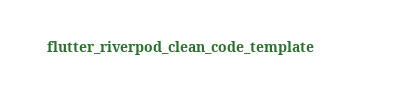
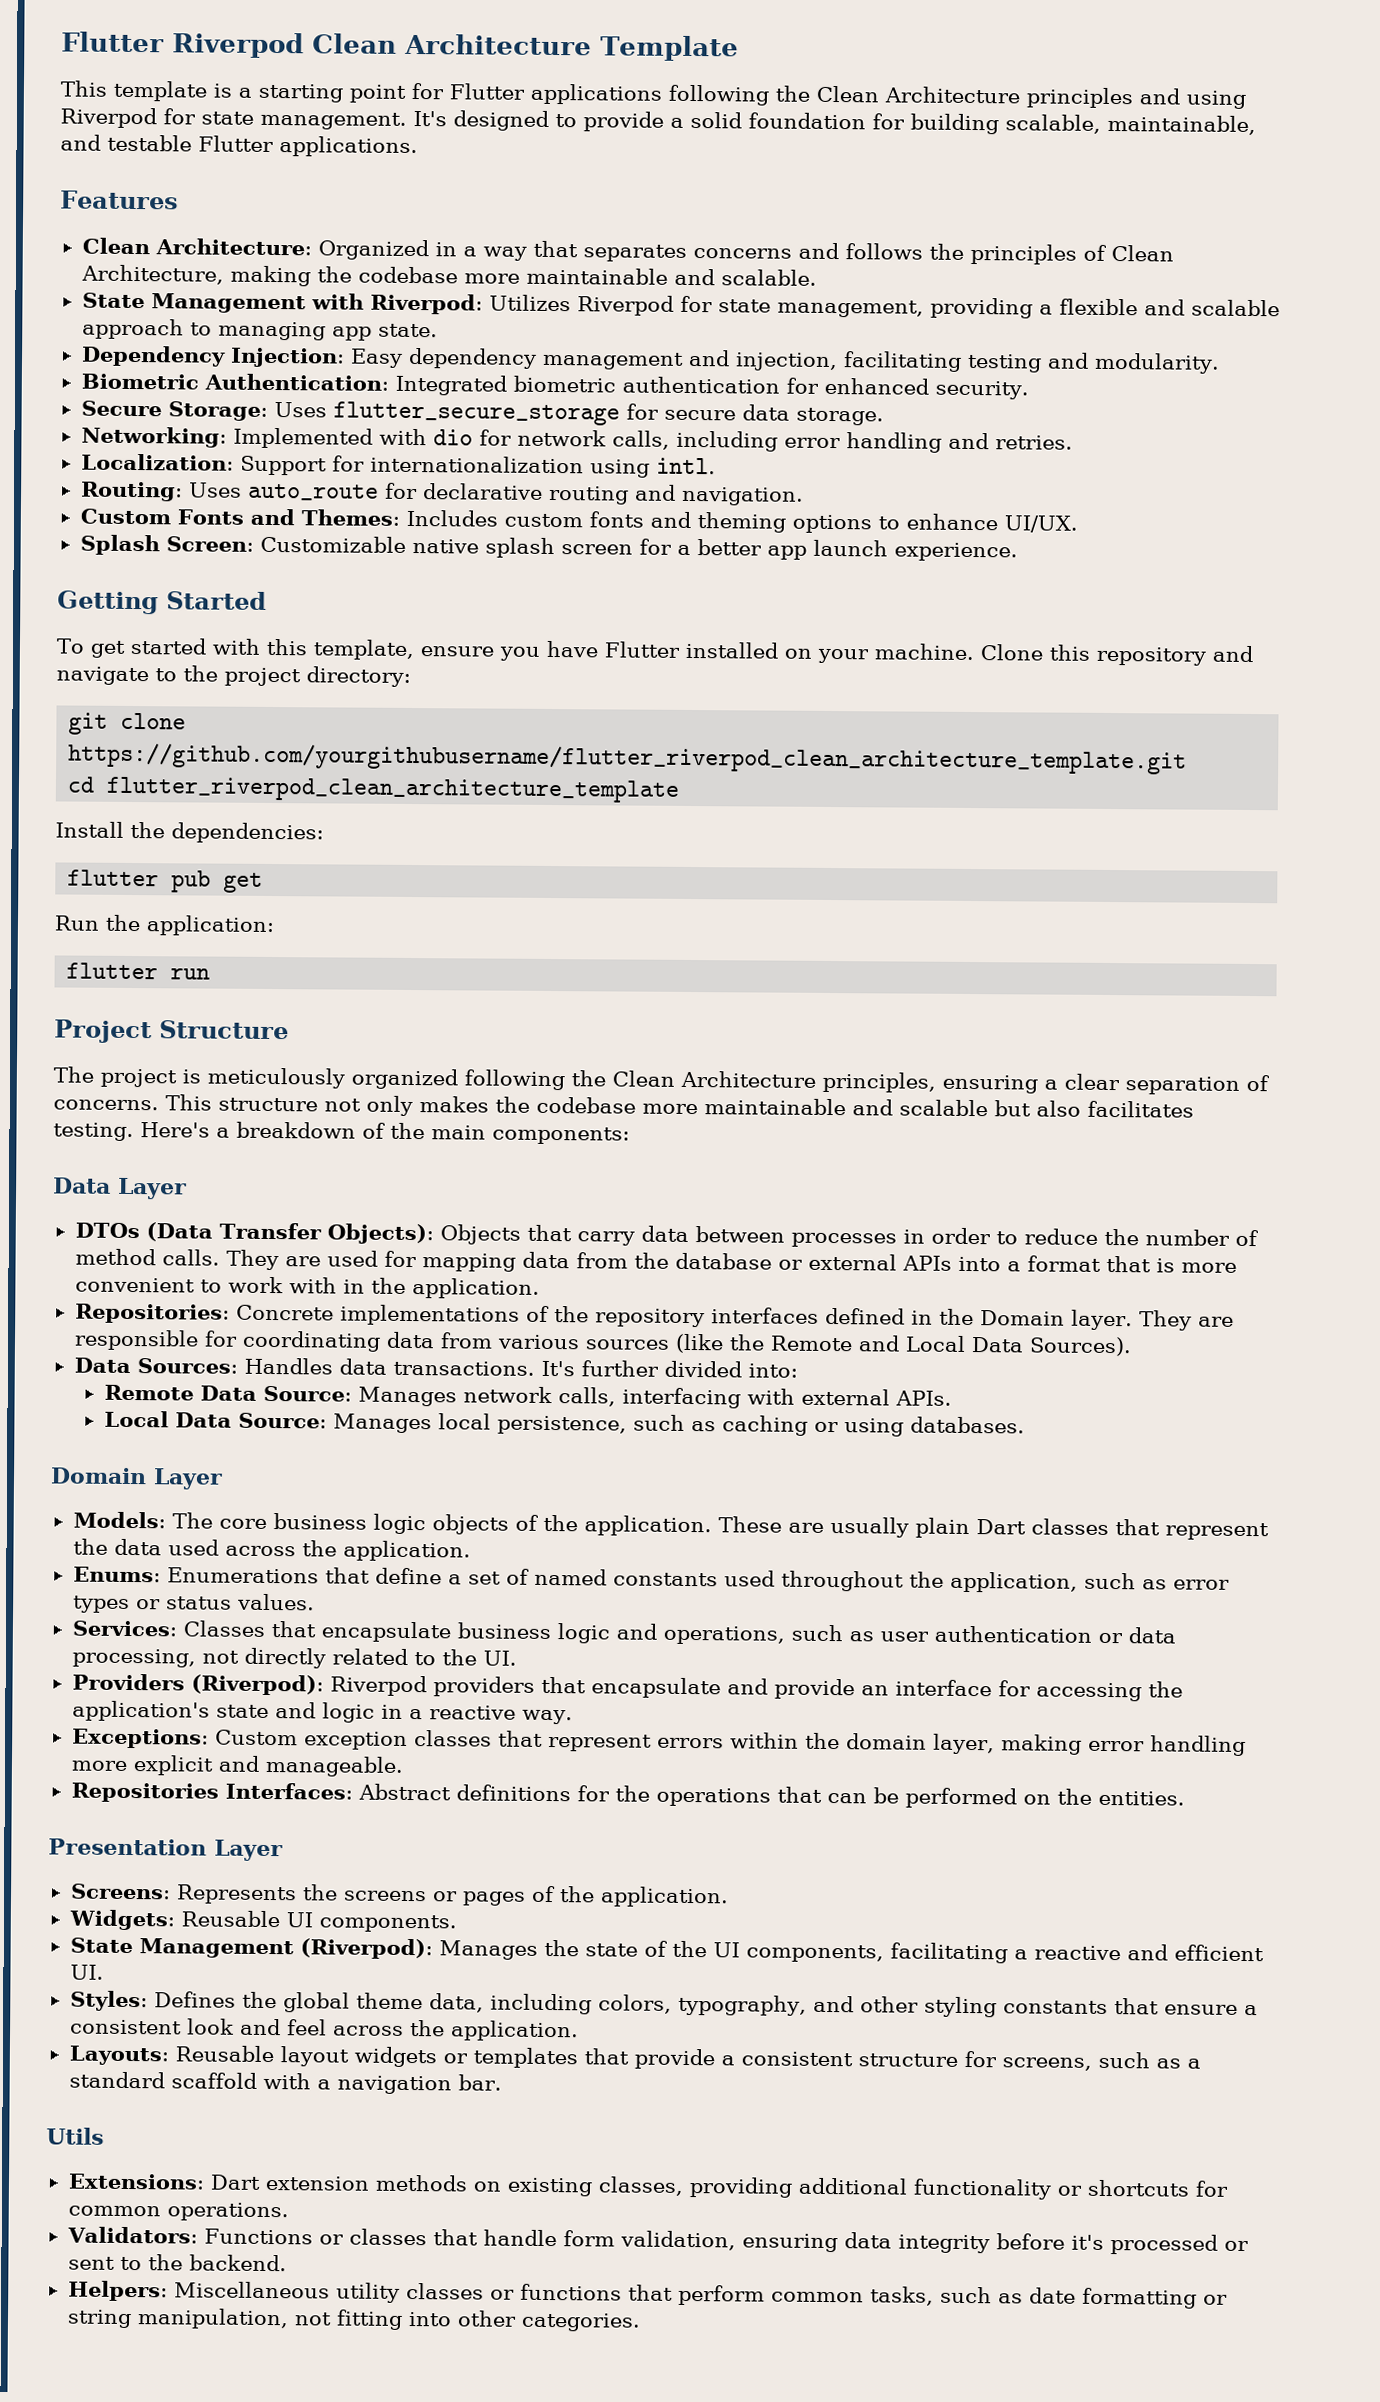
- flutter_riverpod_clean_code_template
+ Flutter Riverpod Clean Architecture Template
+ This template is a starting point for Flutter applications following the Clean Architecture principles and using Riverpod for state management. It's designed to provide a solid foundation for building scalable, maintainable, and testable Flutter applications.
+ Features
+ Clean Architecture: Organized in a way that separates concerns and follows the principles of Clean Architecture, making the codebase more maintainable and scalable.
+ State Management with Riverpod: Utilizes Riverpod for state management, providing a flexible and scalable approach to managing app state.
+ Dependency Injection: Easy dependency management and injection, facilitating testing and modularity.
+ Biometric Authentication: Integrated biometric authentication for enhanced security.
+ Secure Storage: Uses flutter_secure_storage for secure data storage.
+ Networking: Implemented with dio for network calls, including error handling and retries.
+ Localization: Support for internationalization using intl.
+ Routing: Uses auto_route for declarative routing and navigation.
+ Custom Fonts and Themes: Includes custom fonts and theming options to enhance UI/UX.
+ Splash Screen: Customizable native splash screen for a better app launch experience.
+ Getting Started
+ To get started with this template, ensure you have Flutter installed on your machine. Clone this repository and navigate to the project directory:
+ git clone https://github.com/yourgithubusername/flutter_riverpod_clean_architecture_template.git
+ cd flutter_riverpod_clean_architecture_template
+ Install the dependencies:
+ flutter pub get
+ Run the application:
+ flutter run
+ Project Structure
+ The project is meticulously organized following the Clean Architecture principles, ensuring a clear separation of concerns. This structure not only makes the codebase more maintainable and scalable but also facilitates testing. Here's a breakdown of the main components:
+ Data Layer
+ DTOs (Data Transfer Objects): Objects that carry data between processes in order to reduce the number of method calls. They are used for mapping data from the database or external APIs into a format that is more convenient to work with in the application.
+ Repositories: Concrete implementations of the repository interfaces defined in the Domain layer. They are responsible for coordinating data from various sources (like the Remote and Local Data Sources).
+ Data Sources: Handles data transactions. It's further divided into:
+ Remote Data Source: Manages network calls, interfacing with external APIs.
+ Local Data Source: Manages local persistence, such as caching or using databases.
+ Domain Layer
+ Models: The core business logic objects of the application. These are usually plain Dart classes that represent the data used across the application.
+ Enums: Enumerations that define a set of named constants used throughout the application, such as error types or status values.
+ Services: Classes that encapsulate business logic and operations, such as user authentication or data processing, not directly related to the UI.
+ Providers (Riverpod): Riverpod providers that encapsulate and provide an interface for accessing the application's state and logic in a reactive way.
+ Exceptions: Custom exception classes that represent errors within the domain layer, making error handling more explicit and manageable.
+ Repositories Interfaces: Abstract definitions for the operations that can be performed on the entities.
+ Presentation Layer
+ Screens: Represents the screens or pages of the application.
+ Widgets: Reusable UI components.
+ State Management (Riverpod): Manages the state of the UI components, facilitating a reactive and efficient UI.
+ Styles: Defines the global theme data, including colors, typography, and other styling constants that ensure a consistent look and feel across the application.
+ Layouts: Reusable layout widgets or templates that provide a consistent structure for screens, such as a standard scaffold with a navigation bar.
+ Utils
+ Extensions: Dart extension methods on existing classes, providing additional functionality or shortcuts for common operations.
+ Validators: Functions or classes that handle form validation, ensuring data integrity before it's processed or sent to the backend.
+ Helpers: Miscellaneous utility classes or functions that perform common tasks, such as date formatting or string manipulation, not fitting into other categories.

